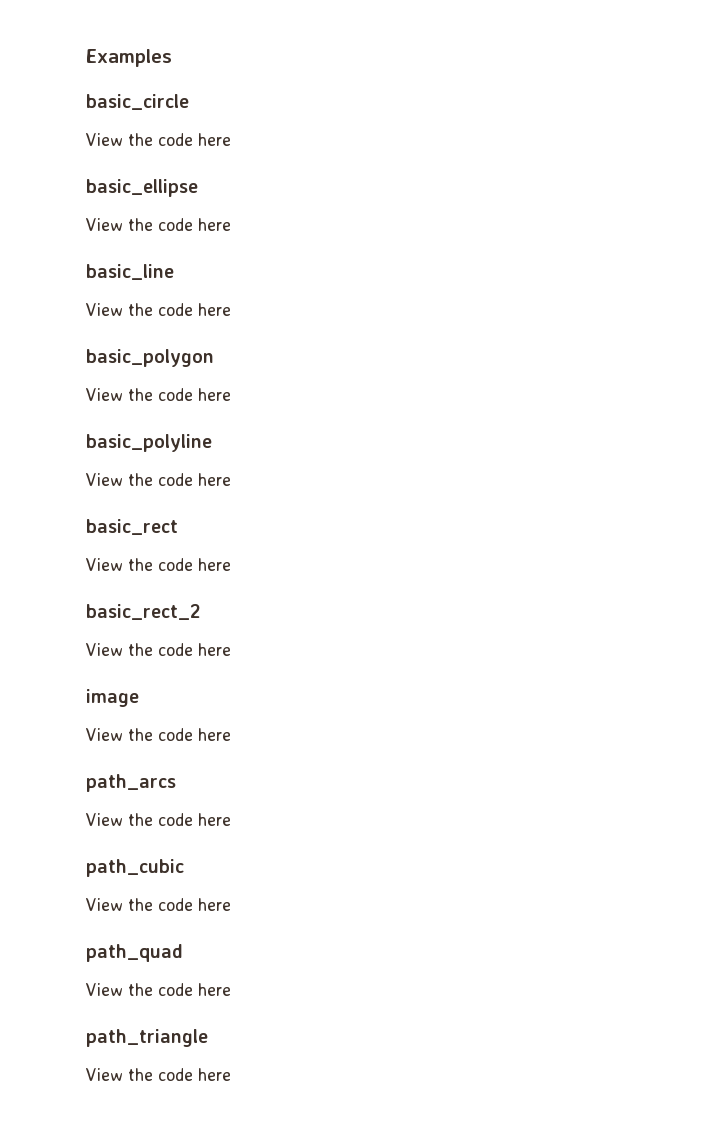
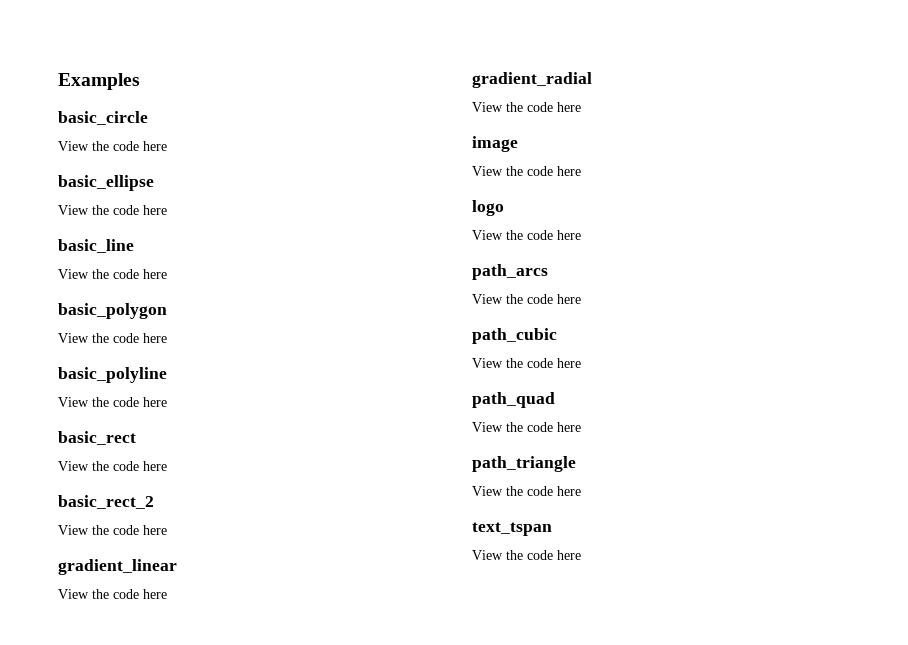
+ gradient_linear
+ View the code here
+ gradient_radial
+ View the code here
+ logo
+ View the code here
+ text_tspan
+ View the code here

